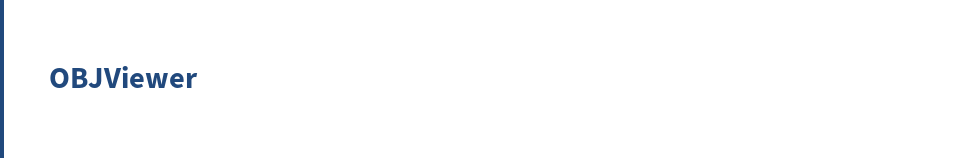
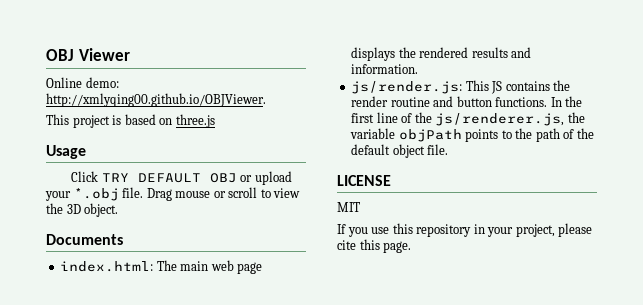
- OBJViewer
+ OBJ Viewer
+ Online demo: http://xmlyqing00.github.io/OBJViewer.
+ This project is based on three.js
+ Usage
+ Click TRY DEFAULT OBJ or upload your *.obj file. Drag mouse or scroll to view the 3D object.
+ Documents
+ index.html: The main web page displays the rendered results and information.
+ js/render.js: This JS contains the render routine and button functions. In the first line of the js/renderer.js, the variable objPath points to the path of the default object file.
+ LICENSE
+ MIT
+ If you use this repository in your project, please cite this page.

